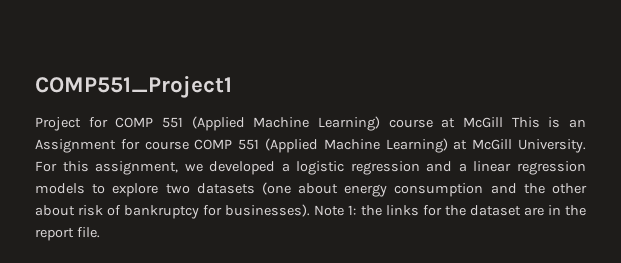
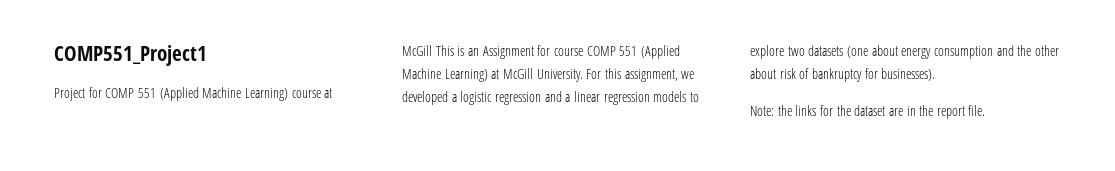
- For this assignment, we developed a logistic regression and a linear regression models to explore two datasets (one about energy consumption and the other about risk of bankruptcy for businesses). Note 1: the links for the dataset are in the report file.
+ For this assignment, we developed a logistic regression and a linear regression models to explore two datasets (one about energy consumption and the other about risk of bankruptcy for businesses).
+ Note: the links for the dataset are in the report file.

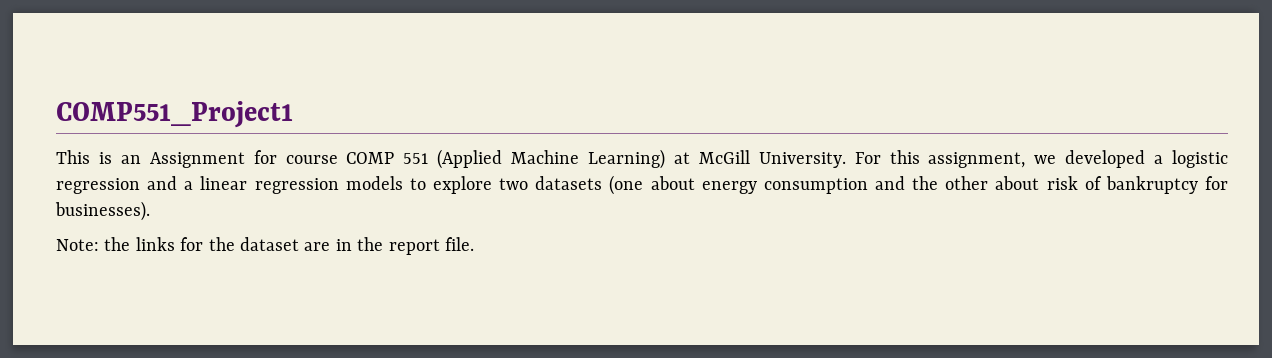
- Project for COMP 551 (Applied Machine Learning) course at McGill This is an Assignment for course COMP 551 (Applied Machine Learning) at McGill University.
+ This is an Assignment for course COMP 551 (Applied Machine Learning) at McGill University.

